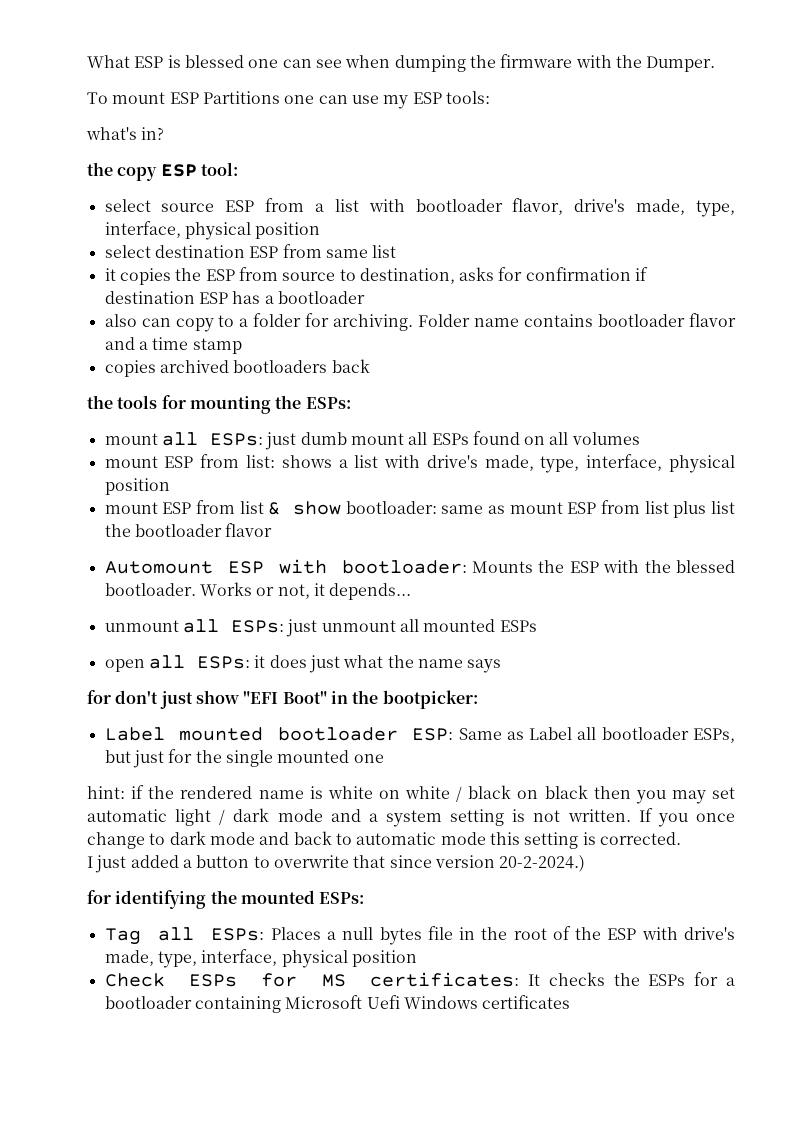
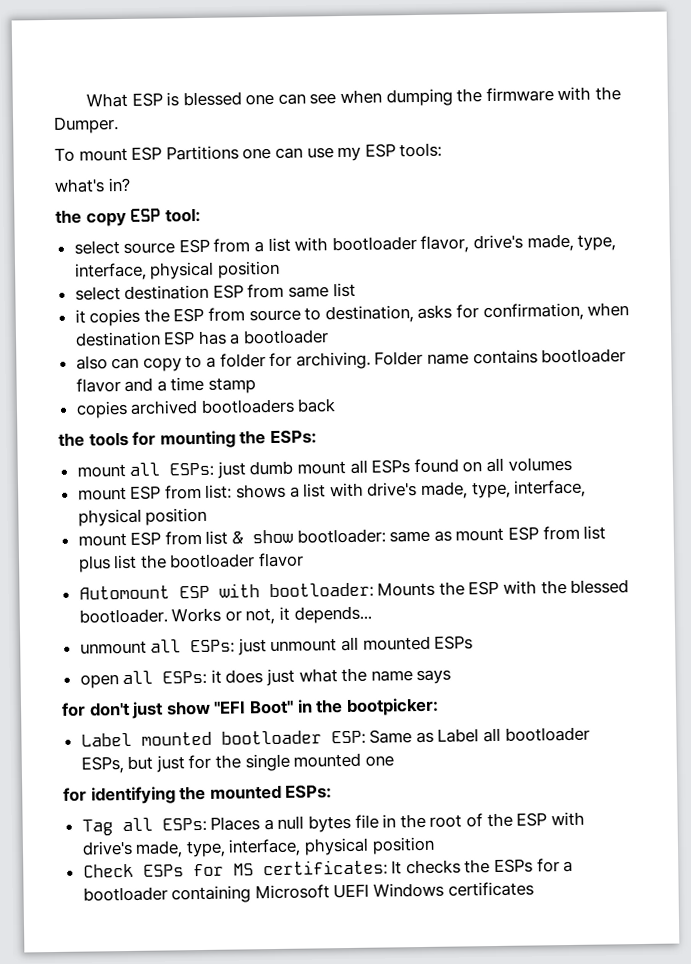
- it copies the ESP from source to destination, asks for confirmation if destination ESP has a bootloader
+ it copies the ESP from source to destination, asks for confirmation, when destination ESP has a bootloader
- hint: if the rendered name is white on white / black on black then you may set automatic light / dark mode and a system setting is not written. If you once change to dark mode and back to automatic mode this setting is corrected.
- I just added a button to overwrite that since version 20-2-2024.)
- Check ESPs for MS certificates: It checks the ESPs for a bootloader containing Microsoft Uefi Windows certificates
+ Check ESPs for MS certificates: It checks the ESPs for a bootloader containing Microsoft UEFI Windows certificates

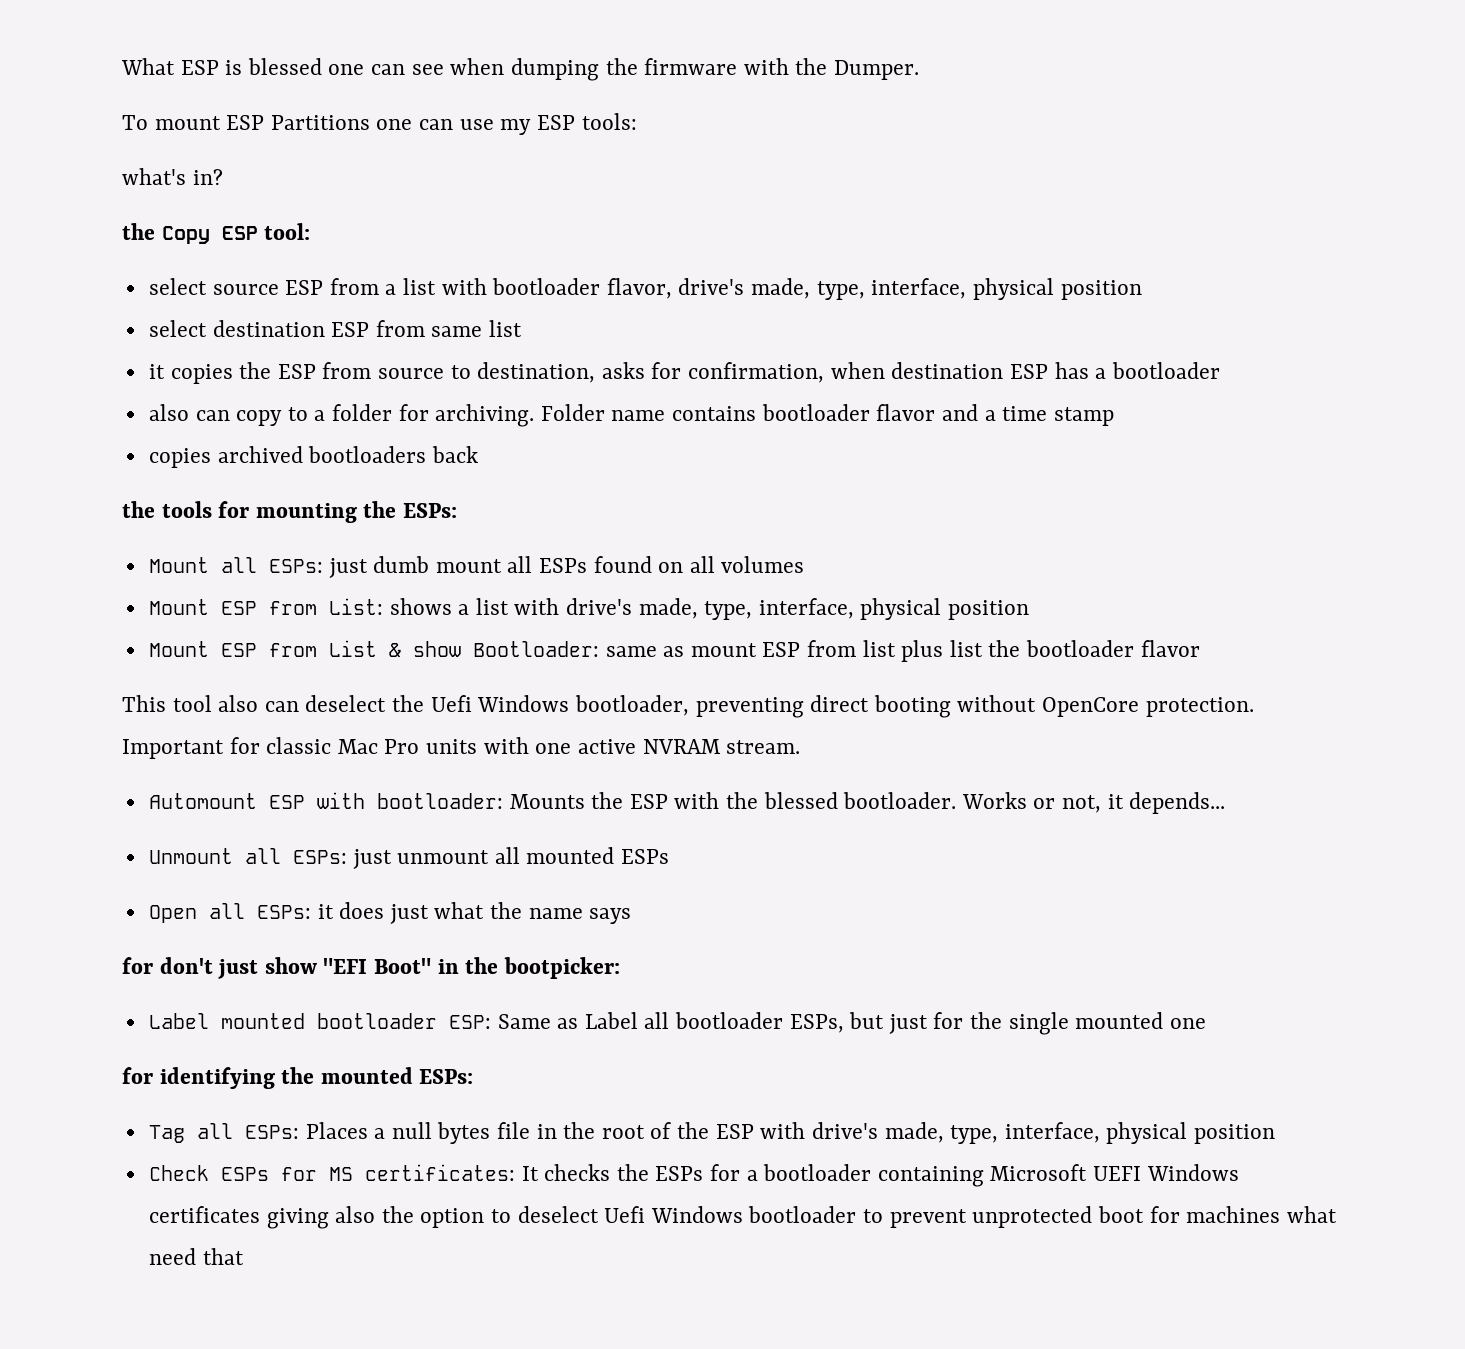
- the copy ESP tool:
+ the Copy ESP tool:
- mount all ESPs: just dumb mount all ESPs found on all volumes
+ Mount all ESPs: just dumb mount all ESPs found on all volumes
- mount ESP from list: shows a list with drive's made, type, interface, physical position
+ Mount ESP from List: shows a list with drive's made, type, interface, physical position
- mount ESP from list & show bootloader: same as mount ESP from list plus list the bootloader flavor
+ Mount ESP from List & show Bootloader: same as mount ESP from list plus list the bootloader flavor
+ This tool also can deselect the Uefi Windows bootloader, preventing direct booting without OpenCore protection. Important for classic Mac Pro units with one active NVRAM stream.
- unmount all ESPs: just unmount all mounted ESPs
+ Unmount all ESPs: just unmount all mounted ESPs
- open all ESPs: it does just what the name says
+ Open all ESPs: it does just what the name says
- Check ESPs for MS certificates: It checks the ESPs for a bootloader containing Microsoft UEFI Windows certificates
+ Check ESPs for MS certificates: It checks the ESPs for a bootloader containing Microsoft UEFI Windows certificates giving also the option to deselect Uefi Windows bootloader to prevent unprotected boot for machines what need that

